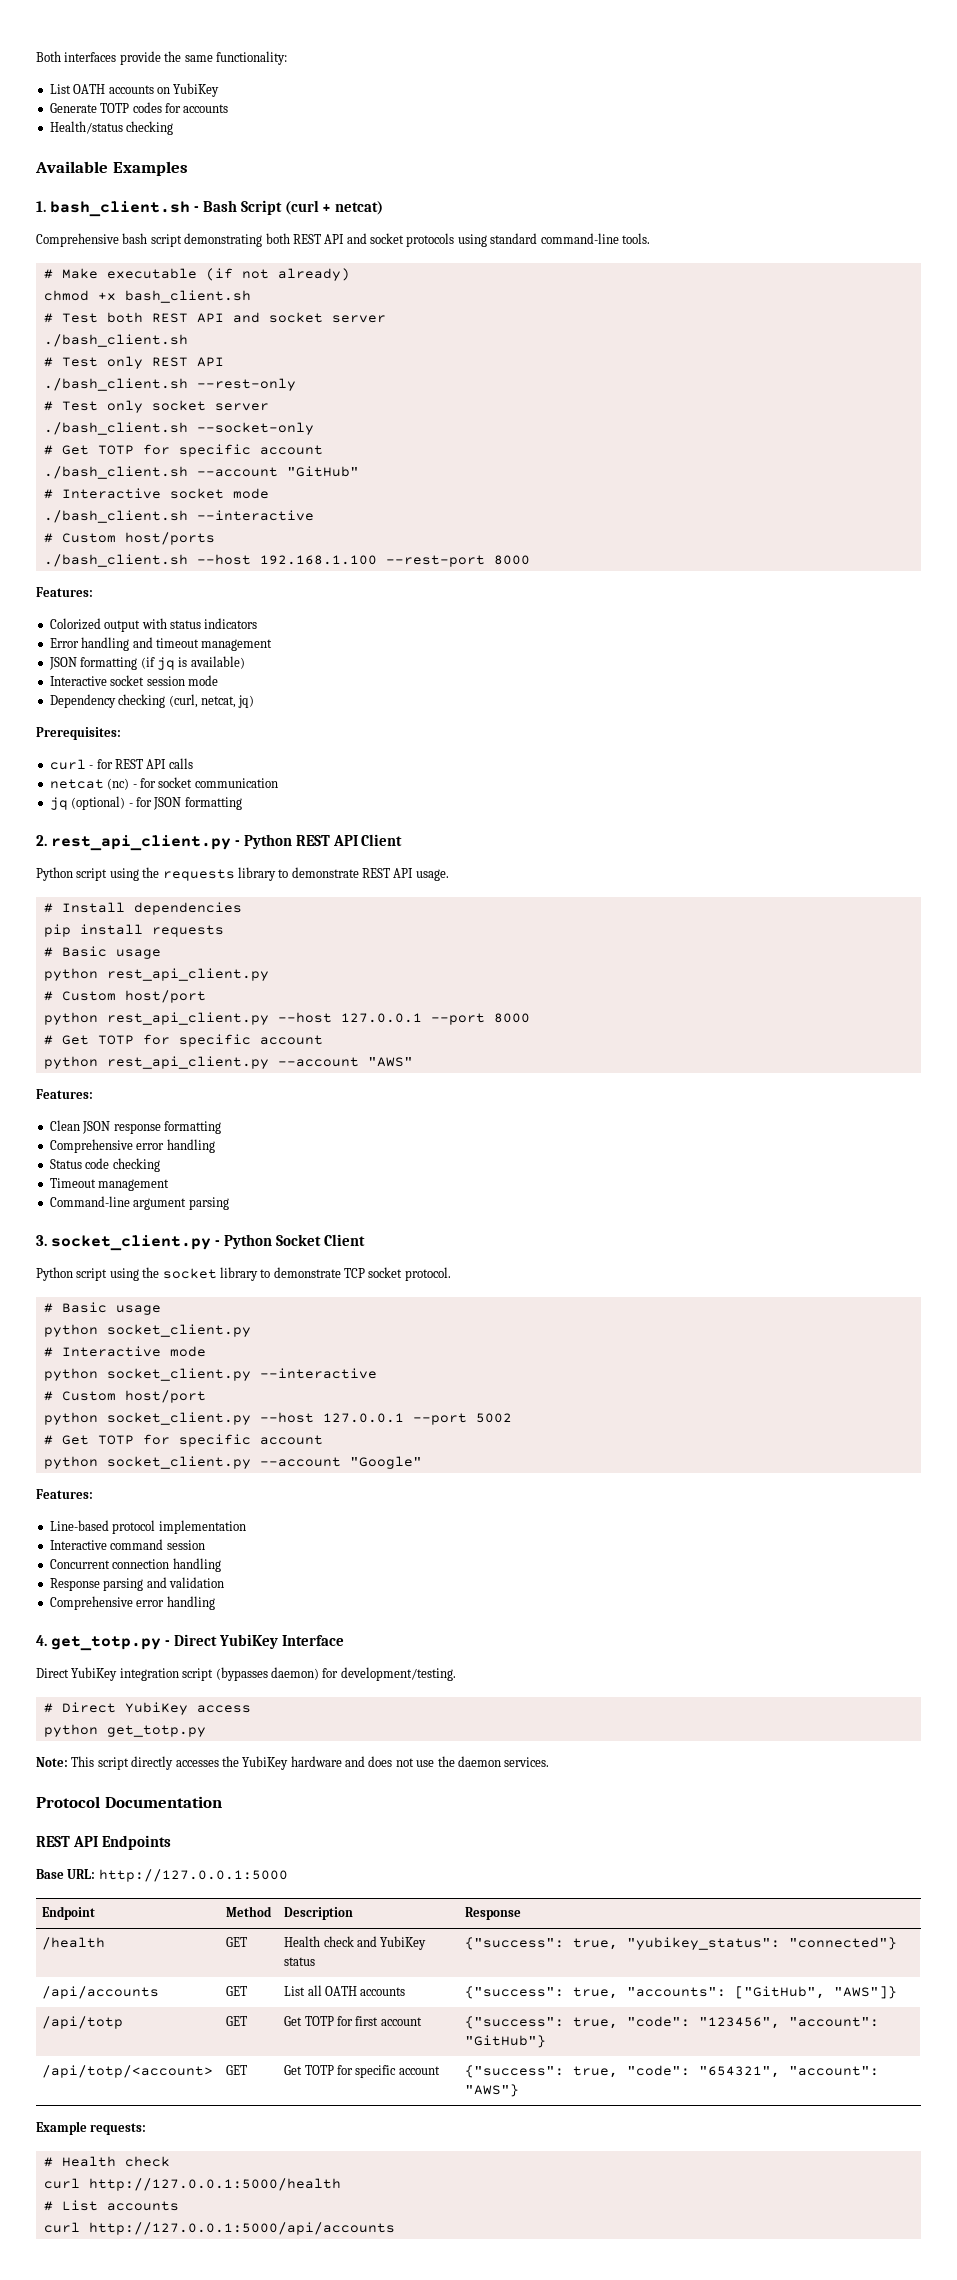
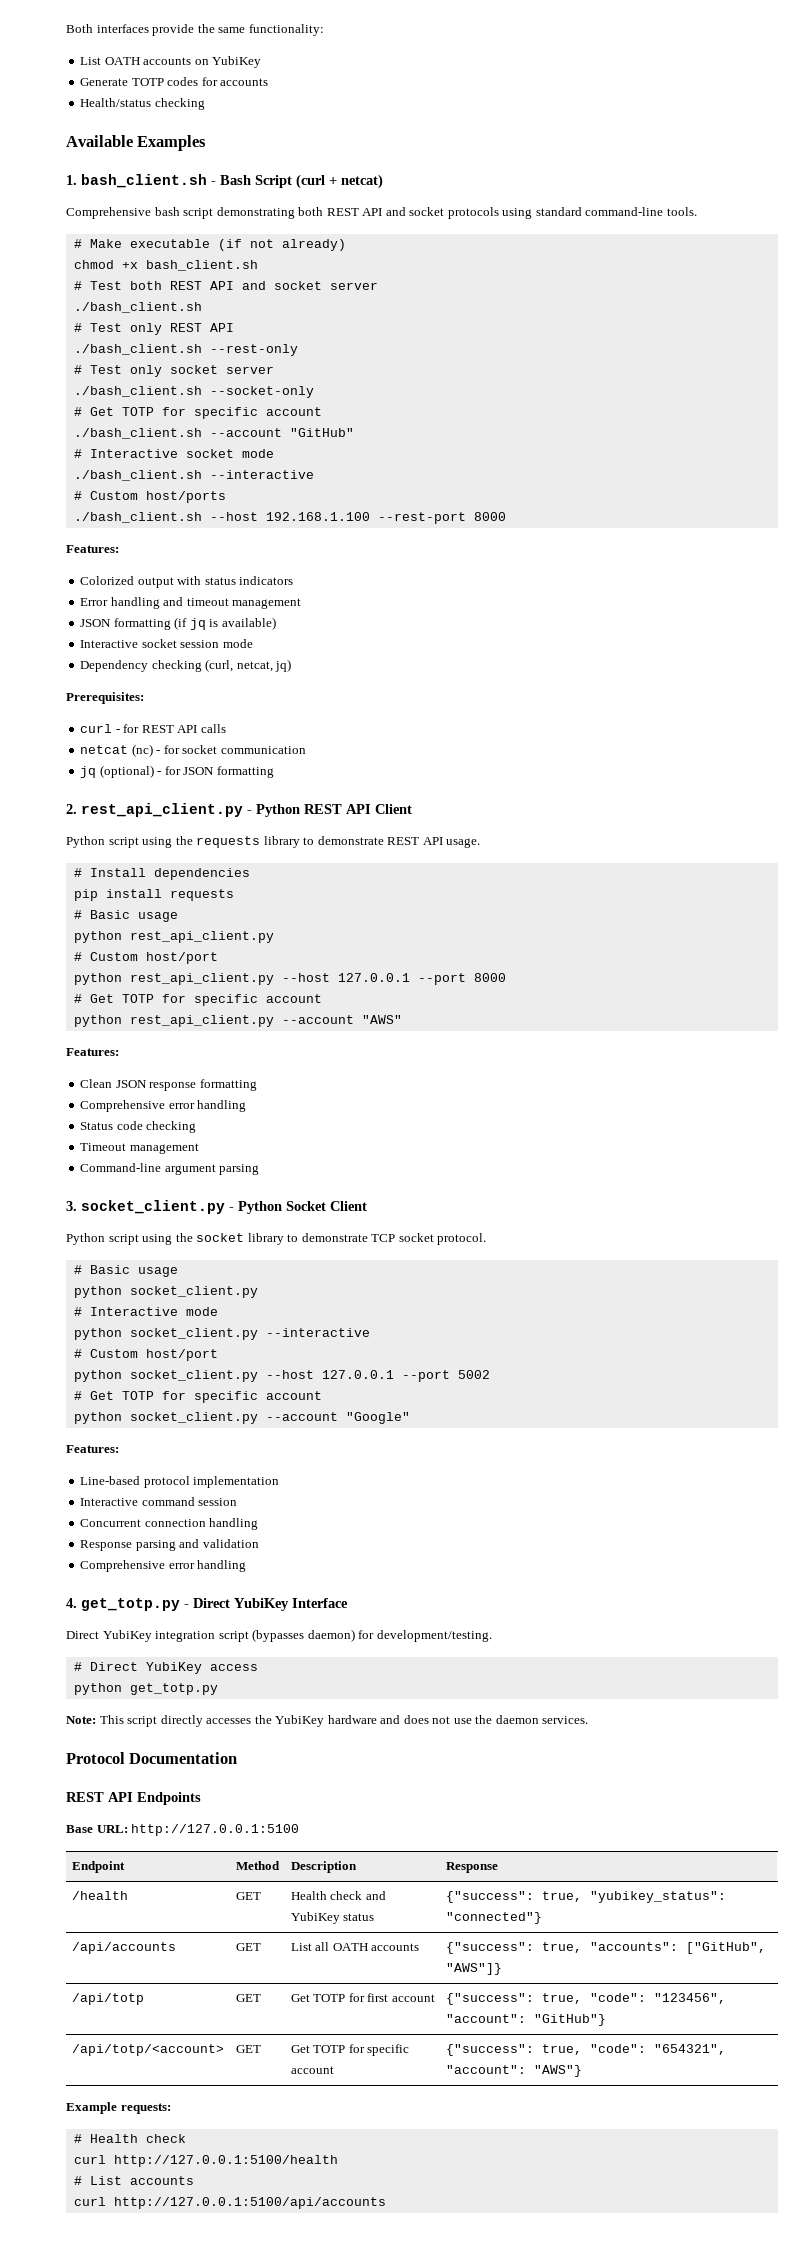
- Base URL: http://127.0.0.1:5000
+ Base URL: http://127.0.0.1:5100
- curl http://127.0.0.1:5000/health
+ curl http://127.0.0.1:5100/health
- curl http://127.0.0.1:5000/api/accounts
+ curl http://127.0.0.1:5100/api/accounts

